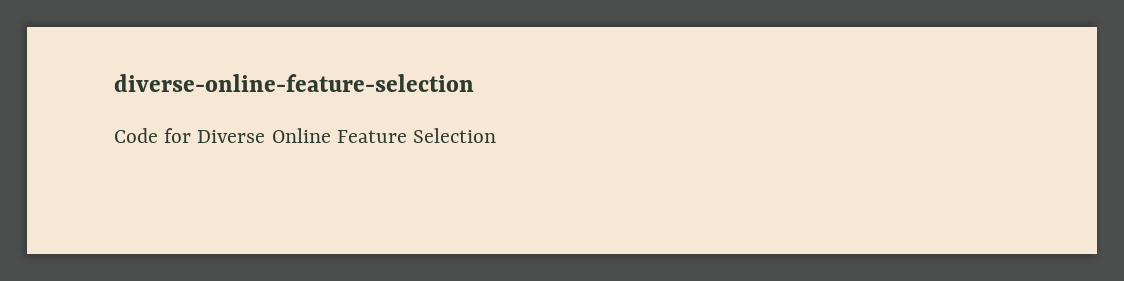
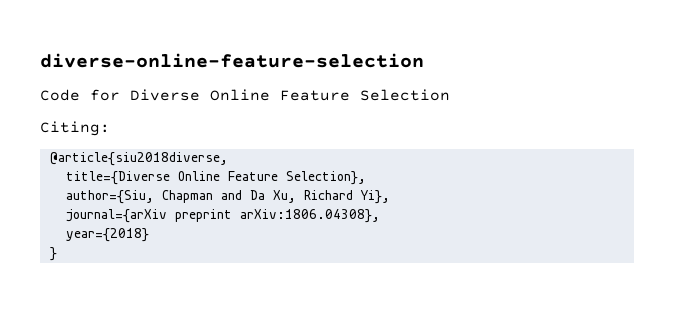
+ Citing:
+ @article{siu2018diverse,
+ title={Diverse Online Feature Selection},
+ author={Siu, Chapman and Da Xu, Richard Yi},
+ journal={arXiv preprint arXiv:1806.04308},
+ year={2018}
+ }

